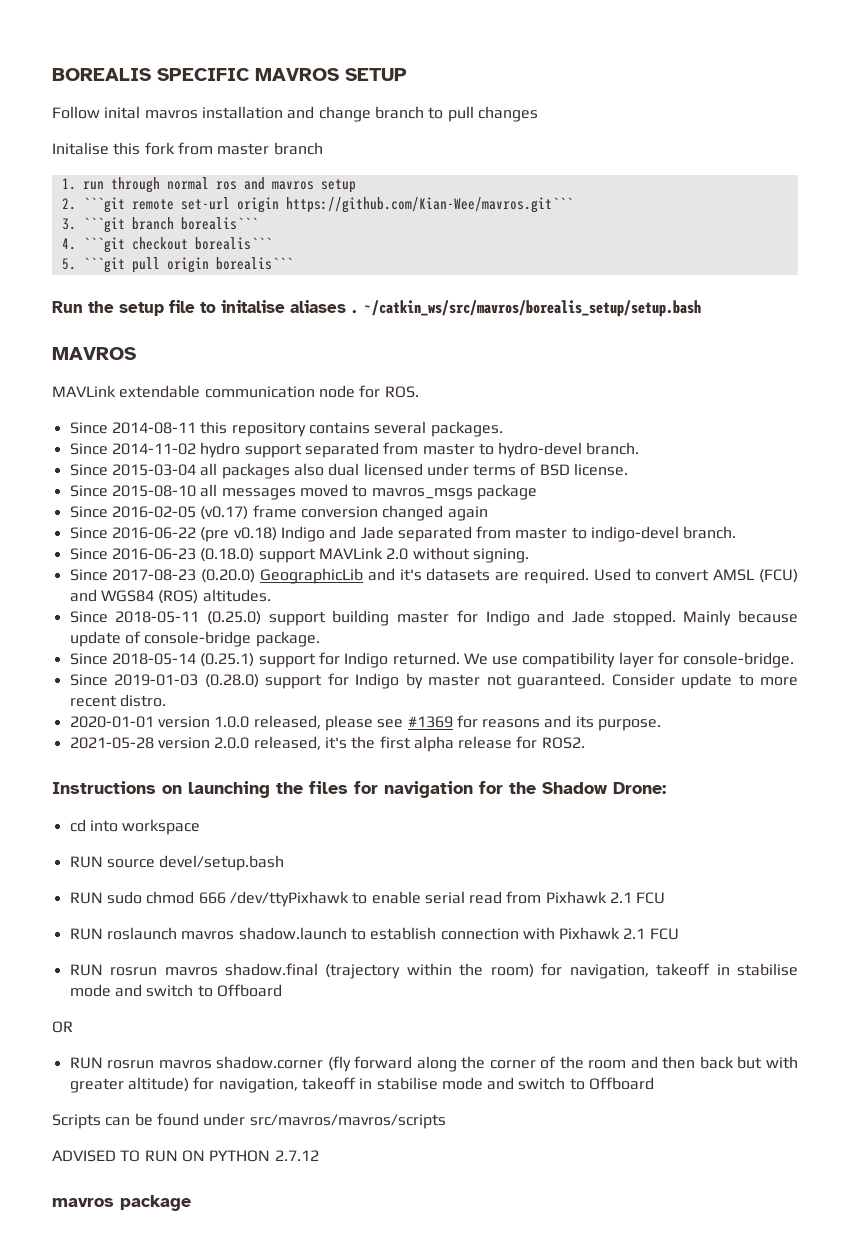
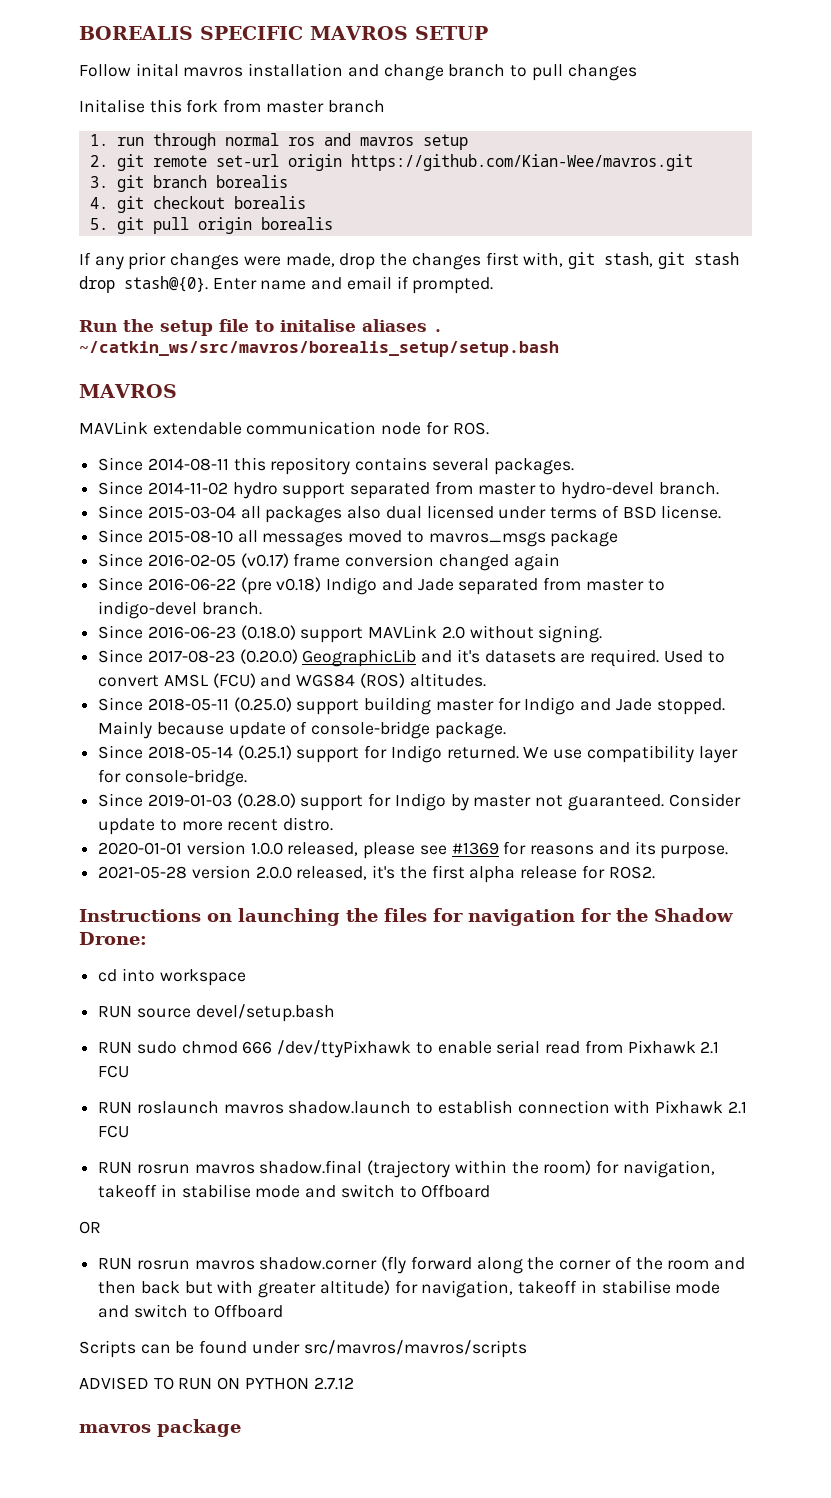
- 2. ```git remote set-url origin https://github.com/Kian-Wee/mavros.git```
+ 2. git remote set-url origin https://github.com/Kian-Wee/mavros.git
- 3. ```git branch borealis```
- 4. ```git checkout borealis```
+ 3. git branch borealis
+ 4. git checkout borealis
- 5. ```git pull origin borealis```
+ 5. git pull origin borealis
+ If any prior changes were made, drop the changes first with, git stash, git stash drop stash@{0}. Enter name and email if prompted.

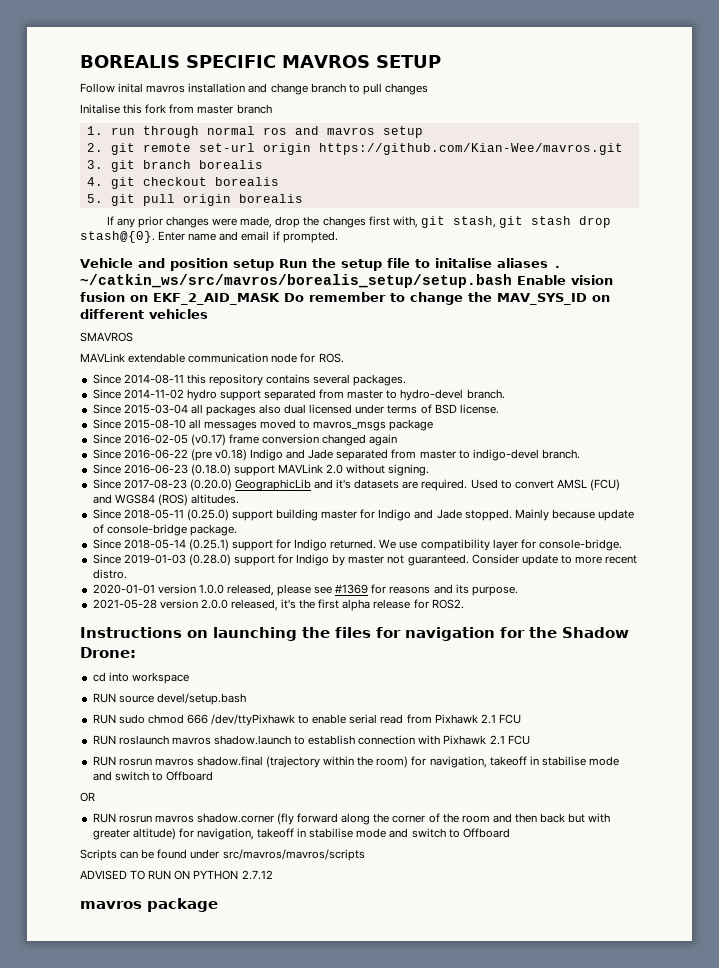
- Run the setup file to initalise aliases .
+ Vehicle and position setup Run the setup file to initalise aliases .
- ~/catkin_ws/src/mavros/borealis_setup/setup.bash
- MAVROS
+ ~/catkin_ws/src/mavros/borealis_setup/setup.bash Enable vision fusion on EKF_2_AID_MASK Do remember to change the MAV_SYS_ID on different vehicles
+ SMAVROS

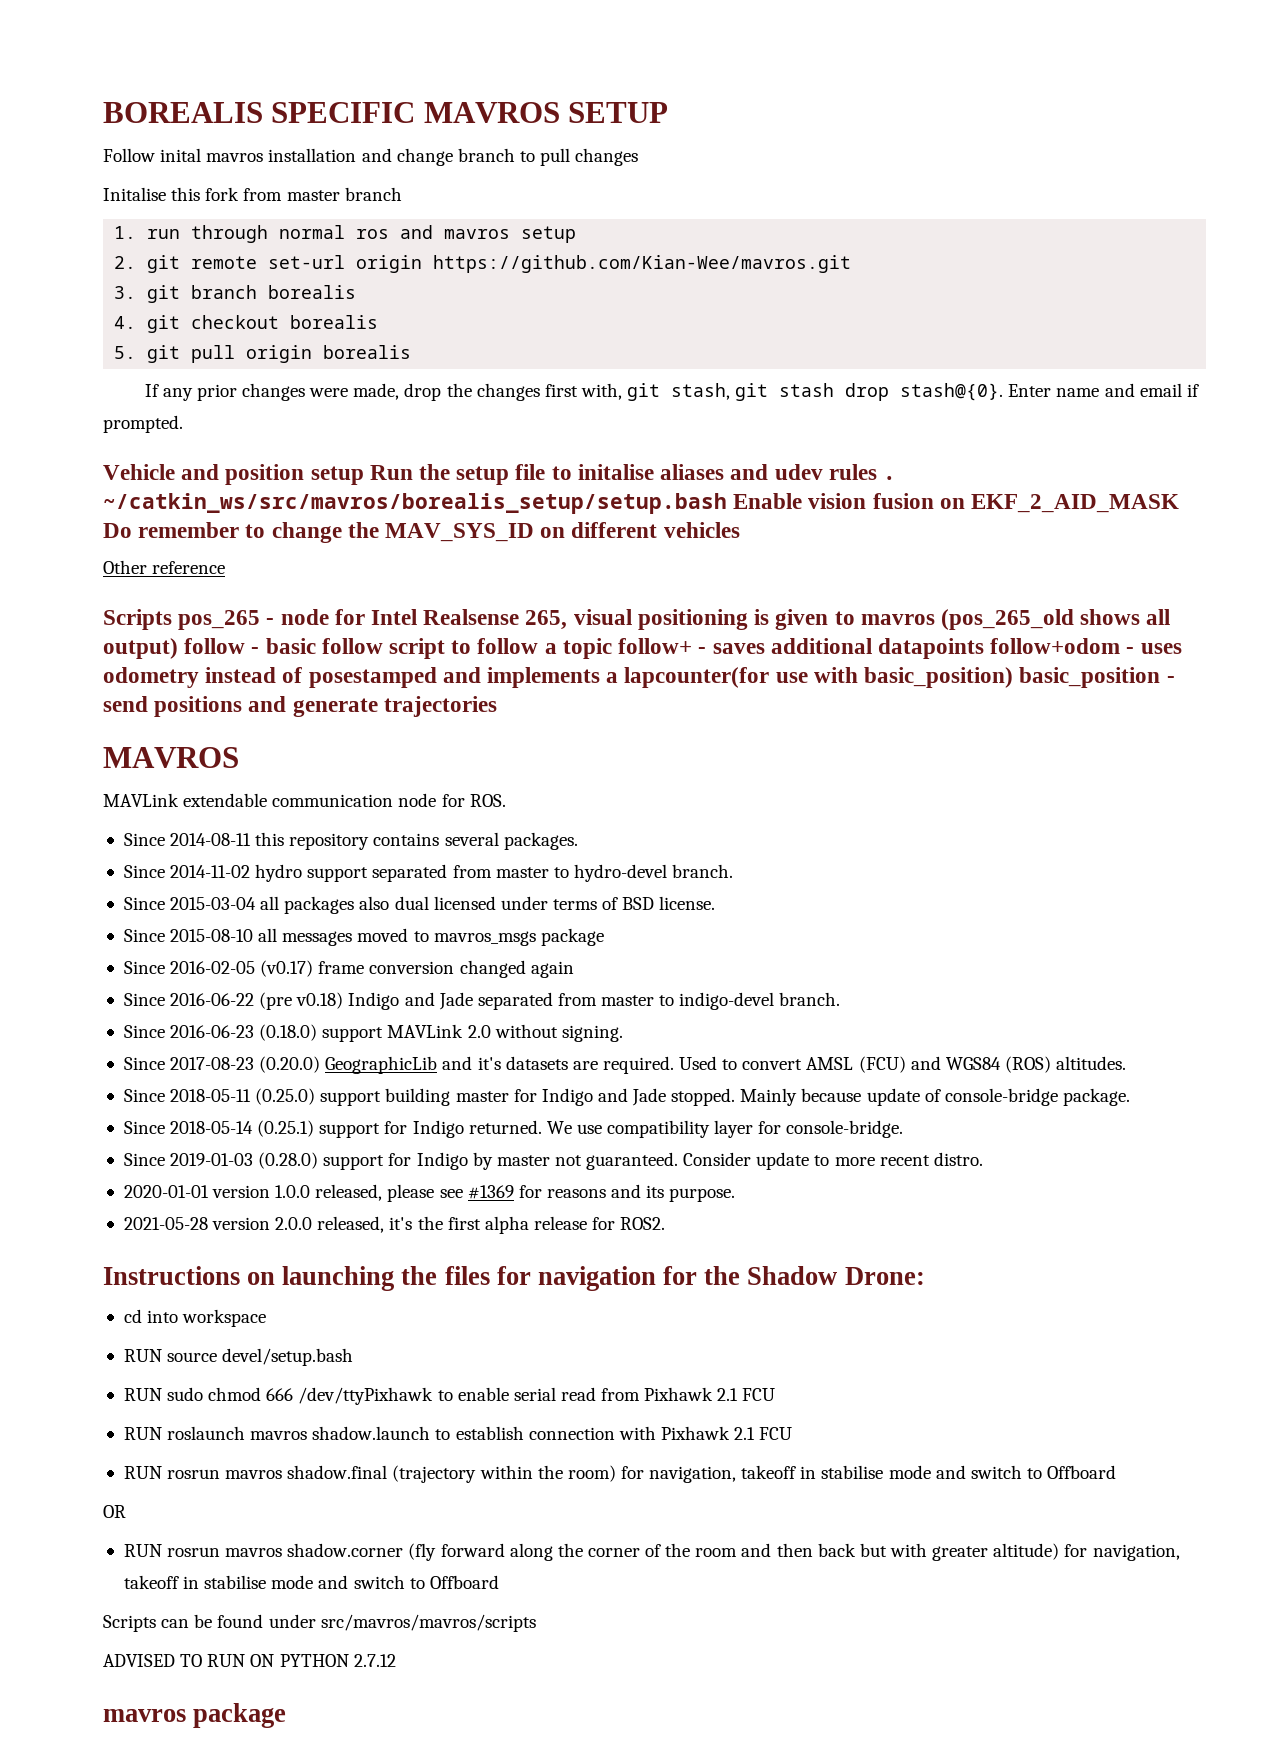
- Vehicle and position setup Run the setup file to initalise aliases .
+ Vehicle and position setup Run the setup file to initalise aliases and udev rules .
- SMAVROS
+ Other reference
+ Scripts pos_265 - node for Intel Realsense 265, visual positioning is given to mavros (pos_265_old shows all output) follow - basic follow script to follow a topic follow+ - saves additional datapoints follow+odom - uses odometry instead of posestamped and implements a lapcounter(for use with basic_position) basic_position - send positions and generate trajectories
+ MAVROS

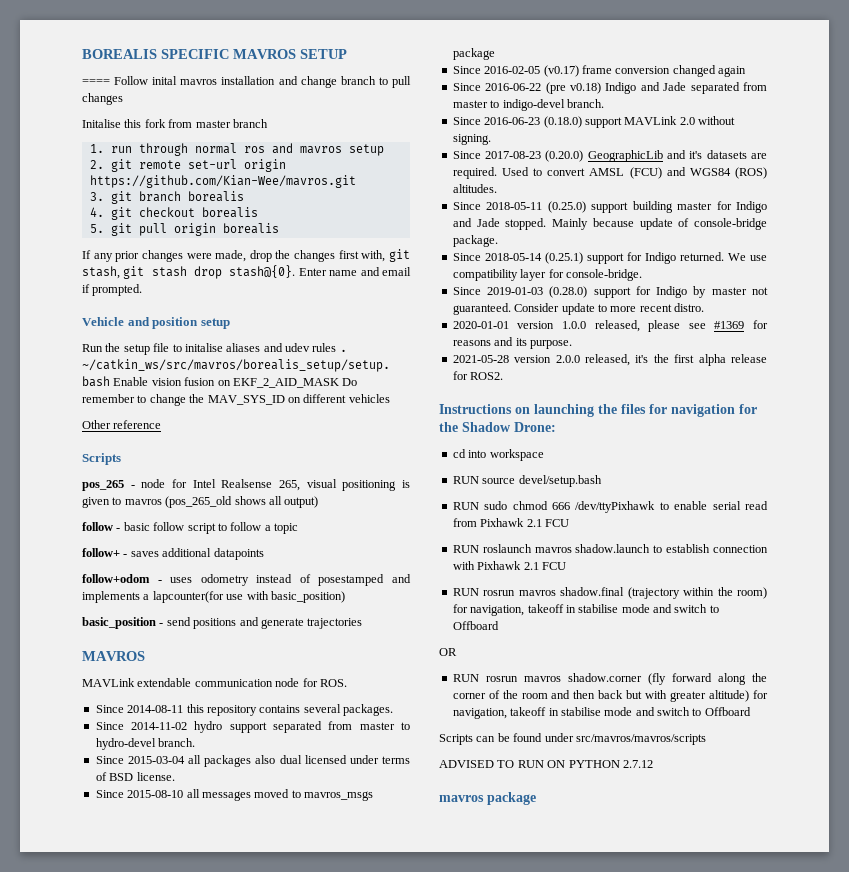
- Follow inital mavros installation and change branch to pull changes
+ ==== Follow inital mavros installation and change branch to pull changes
- Vehicle and position setup Run the setup file to initalise aliases and udev rules .
+ Vehicle and position setup
+ Run the setup file to initalise aliases and udev rules .
  Other reference
- Scripts pos_265 - node for Intel Realsense 265, visual positioning is given to mavros (pos_265_old shows all output) follow - basic follow script to follow a topic follow+ - saves additional datapoints follow+odom - uses odometry instead of posestamped and implements a lapcounter(for use with basic_position) basic_position - send positions and generate trajectories
+ Scripts
+ pos_265 - node for Intel Realsense 265, visual positioning is given to mavros (pos_265_old shows all output)
+ follow - basic follow script to follow a topic
+ follow+ - saves additional datapoints
+ follow+odom - uses odometry instead of posestamped and implements a lapcounter(for use with basic_position)
+ basic_position - send positions and generate trajectories

